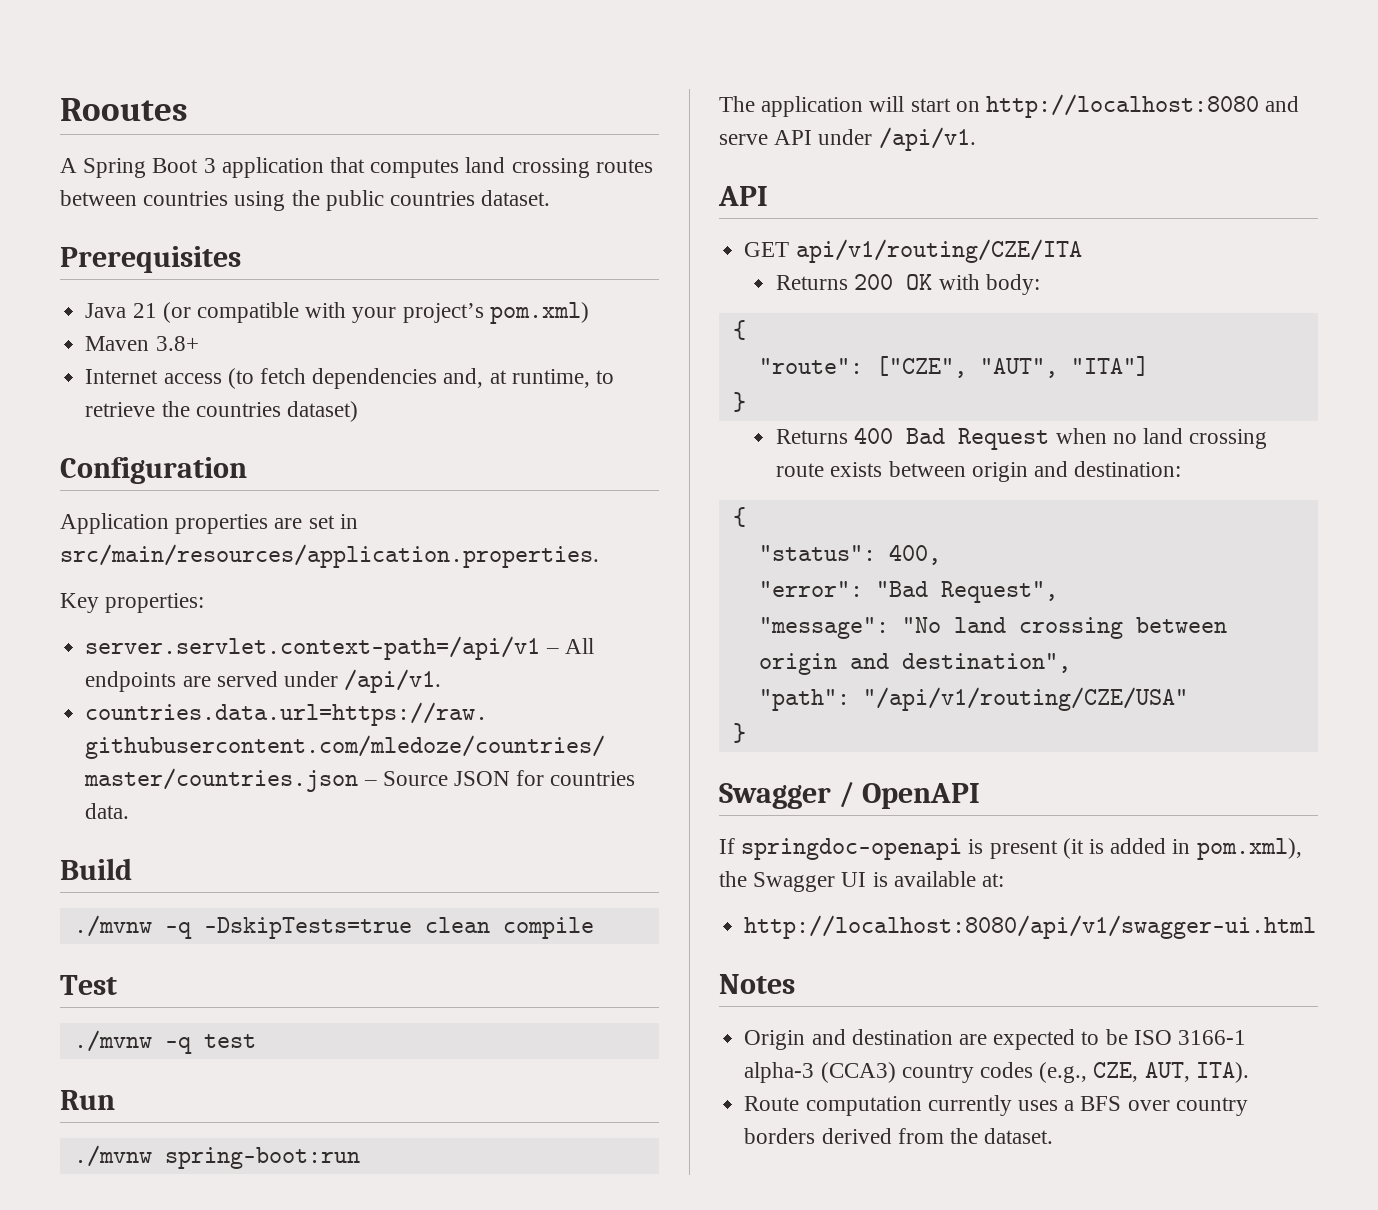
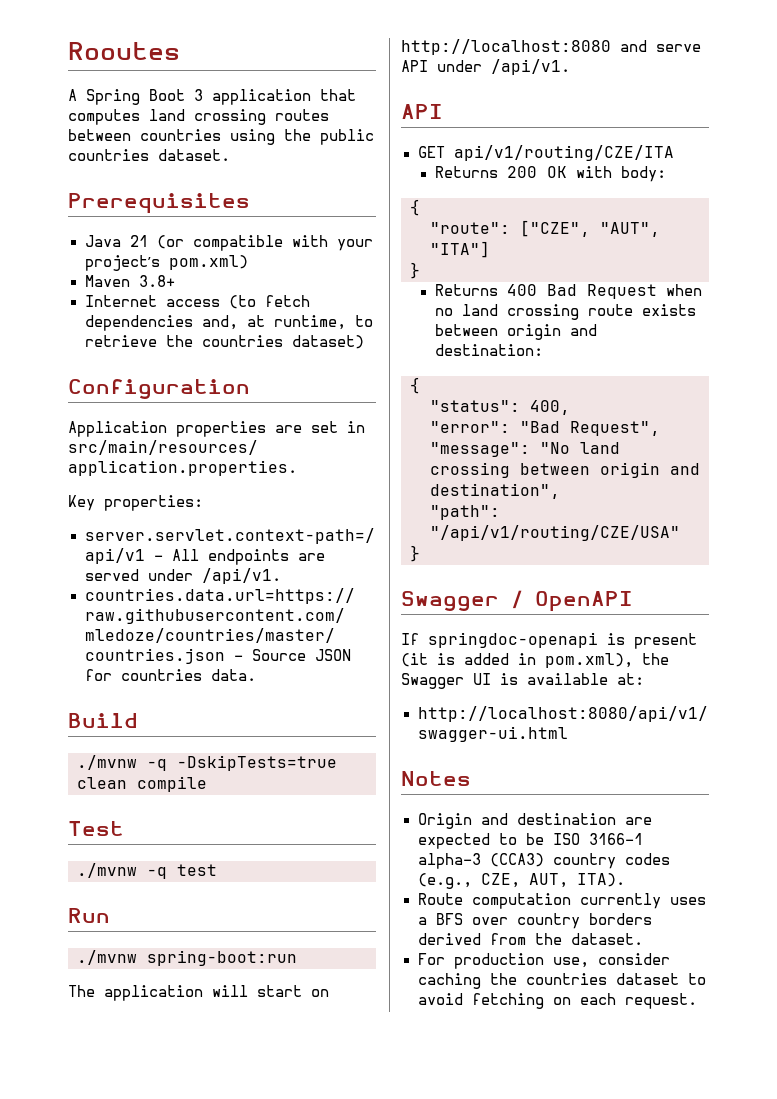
+ For production use, consider caching the countries dataset to avoid fetching on each request.

